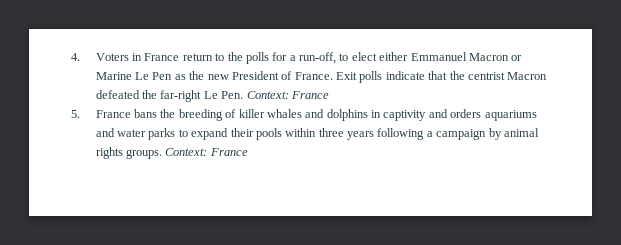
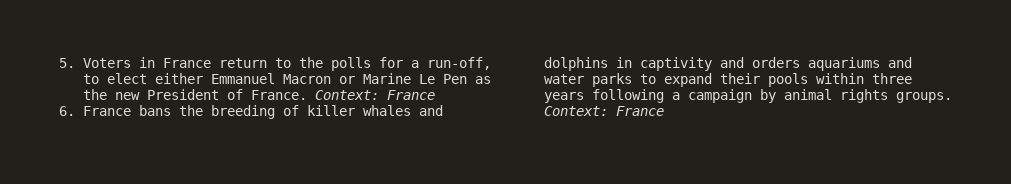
- 4. Voters in France return to the polls for a run-off, to elect either Emmanuel Macron or Marine Le Pen as the new President of France. Exit polls indicate that the centrist Macron defeated the far-right Le Pen. Context: France
+ 5. Voters in France return to the polls for a run-off, to elect either Emmanuel Macron or Marine Le Pen as the new President of France. Context: France
- 5. France bans the breeding of killer whales and dolphins in captivity and orders aquariums and water parks to expand their pools within three years following a campaign by animal rights groups.
+ 6. France bans the breeding of killer whales and dolphins in captivity and orders aquariums and water parks to expand their pools within three years following a campaign by animal rights groups.

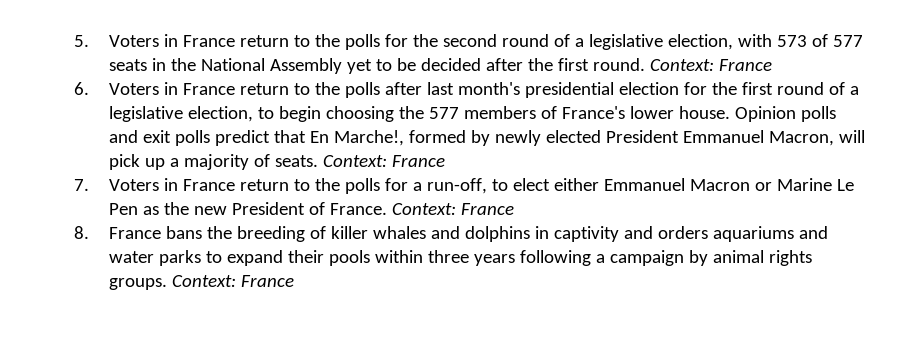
- 5. Voters in France return to the polls for a run-off, to elect either Emmanuel Macron or Marine Le Pen as the new President of France.
+ 5. Voters in France return to the polls for the second round of a legislative election, with 573 of 577 seats in the National Assembly yet to be decided after the first round. Context: France
+ 6. Voters in France return to the polls after last month's presidential election for the first round of a legislative election, to begin choosing the 577 members of France's lower house. Opinion polls and exit polls predict that En Marche!, formed by newly elected President Emmanuel Macron, will pick up a majority of seats. Context: France
+ 7. Voters in France return to the polls for a run-off, to elect either Emmanuel Macron or Marine Le Pen as the new President of France.
- 6. France bans the breeding of killer whales and dolphins in captivity and orders aquariums and water parks to expand their pools within three years following a campaign by animal rights groups.
+ 8. France bans the breeding of killer whales and dolphins in captivity and orders aquariums and water parks to expand their pools within three years following a campaign by animal rights groups.

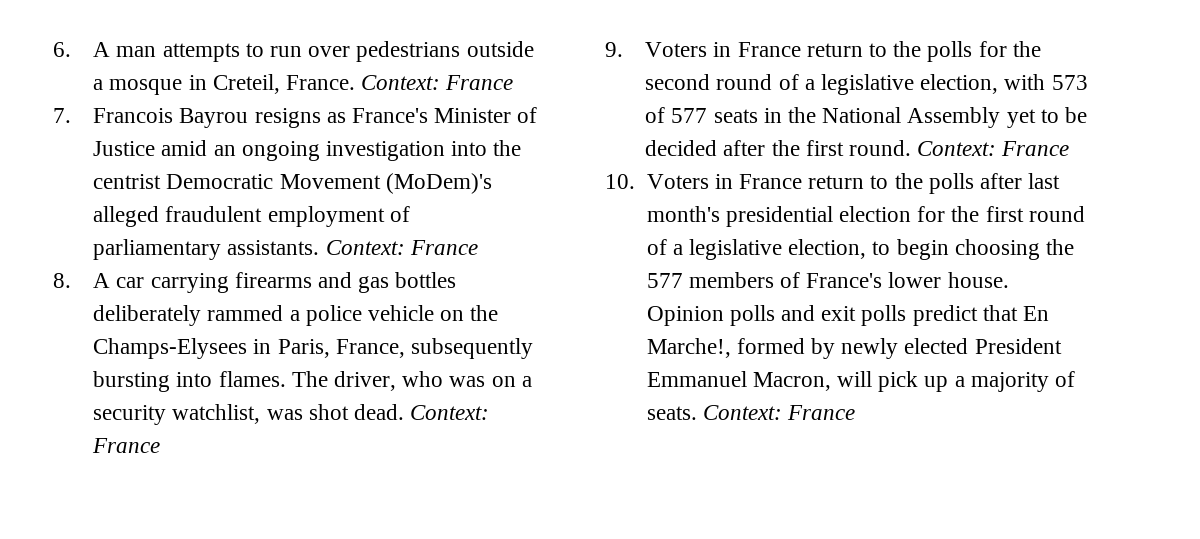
- 5. Voters in France return to the polls for the second round of a legislative election, with 573 of 577 seats in the National Assembly yet to be decided after the first round.
+ 6. A man attempts to run over pedestrians outside a mosque in Creteil, France. Context: France
+ 7. Francois Bayrou resigns as France's Minister of Justice amid an ongoing investigation into the centrist Democratic Movement (MoDem)'s alleged fraudulent employment of parliamentary assistants. Context: France
+ 8. A car carrying firearms and gas bottles deliberately rammed a police vehicle on the Champs-Elysees in Paris, France, subsequently bursting into flames. The driver, who was on a security watchlist, was shot dead. Context: France
+ 9. Voters in France return to the polls for the second round of a legislative election, with 573 of 577 seats in the National Assembly yet to be decided after the first round.
- 6. Voters in France return to the polls after last month's presidential election for the first round of a legislative election, to begin choosing the 577 members of France's lower house.
+ 10. Voters in France return to the polls after last month's presidential election for the first round of a legislative election, to begin choosing the 577 members of France's lower house.
- 7. Voters in France return to the polls for a run-off, to elect either Emmanuel Macron or Marine Le Pen as the new President of France. Context: France
- 8. France bans the breeding of killer whales and dolphins in captivity and orders aquariums and water parks to expand their pools within three years following a campaign by animal rights groups. Context: France

